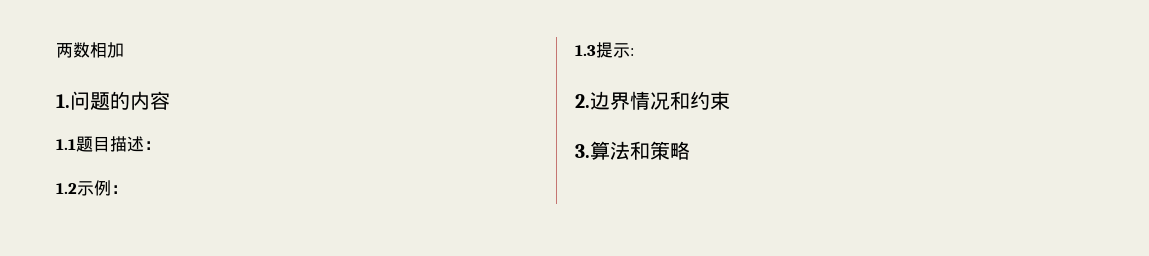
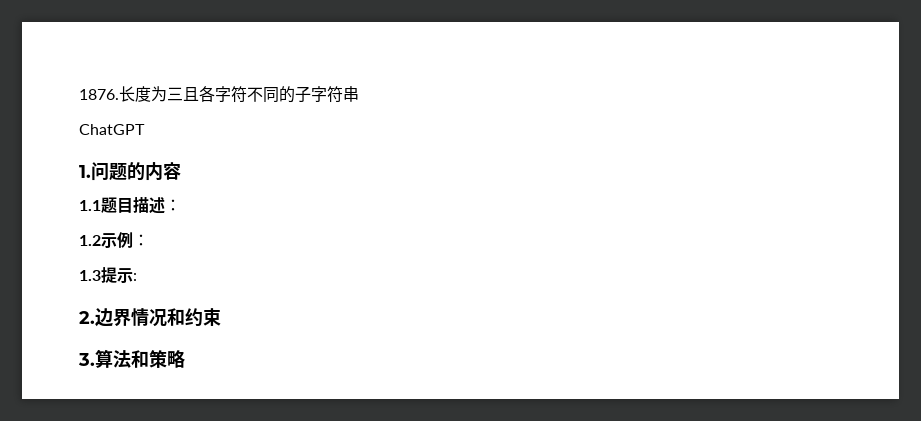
- 两数相加
+ 1876.长度为三且各字符不同的子字符串
+ ChatGPT

